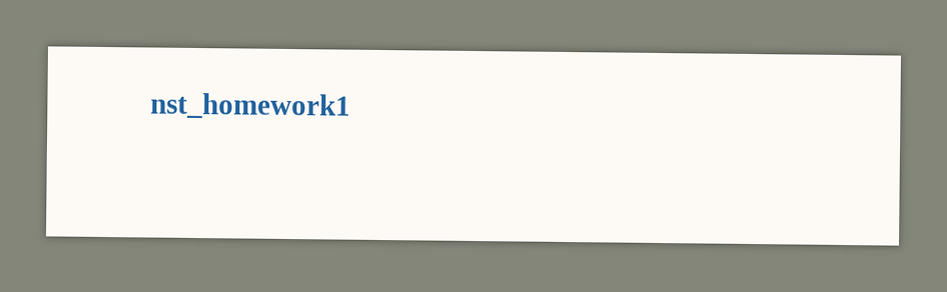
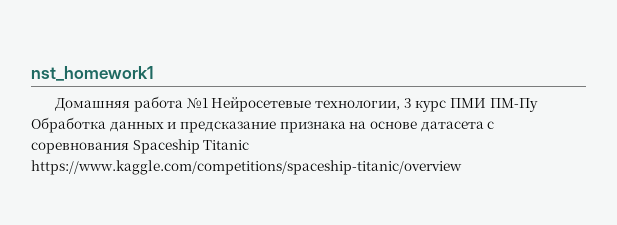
+ Домашняя работа №1 Нейросетевые технологии, 3 курс ПМИ ПМ-Пу Обработка данных и предсказание признака на основе датасета с соревнования Spaceship Titanic https://www.kaggle.com/competitions/spaceship-titanic/overview

